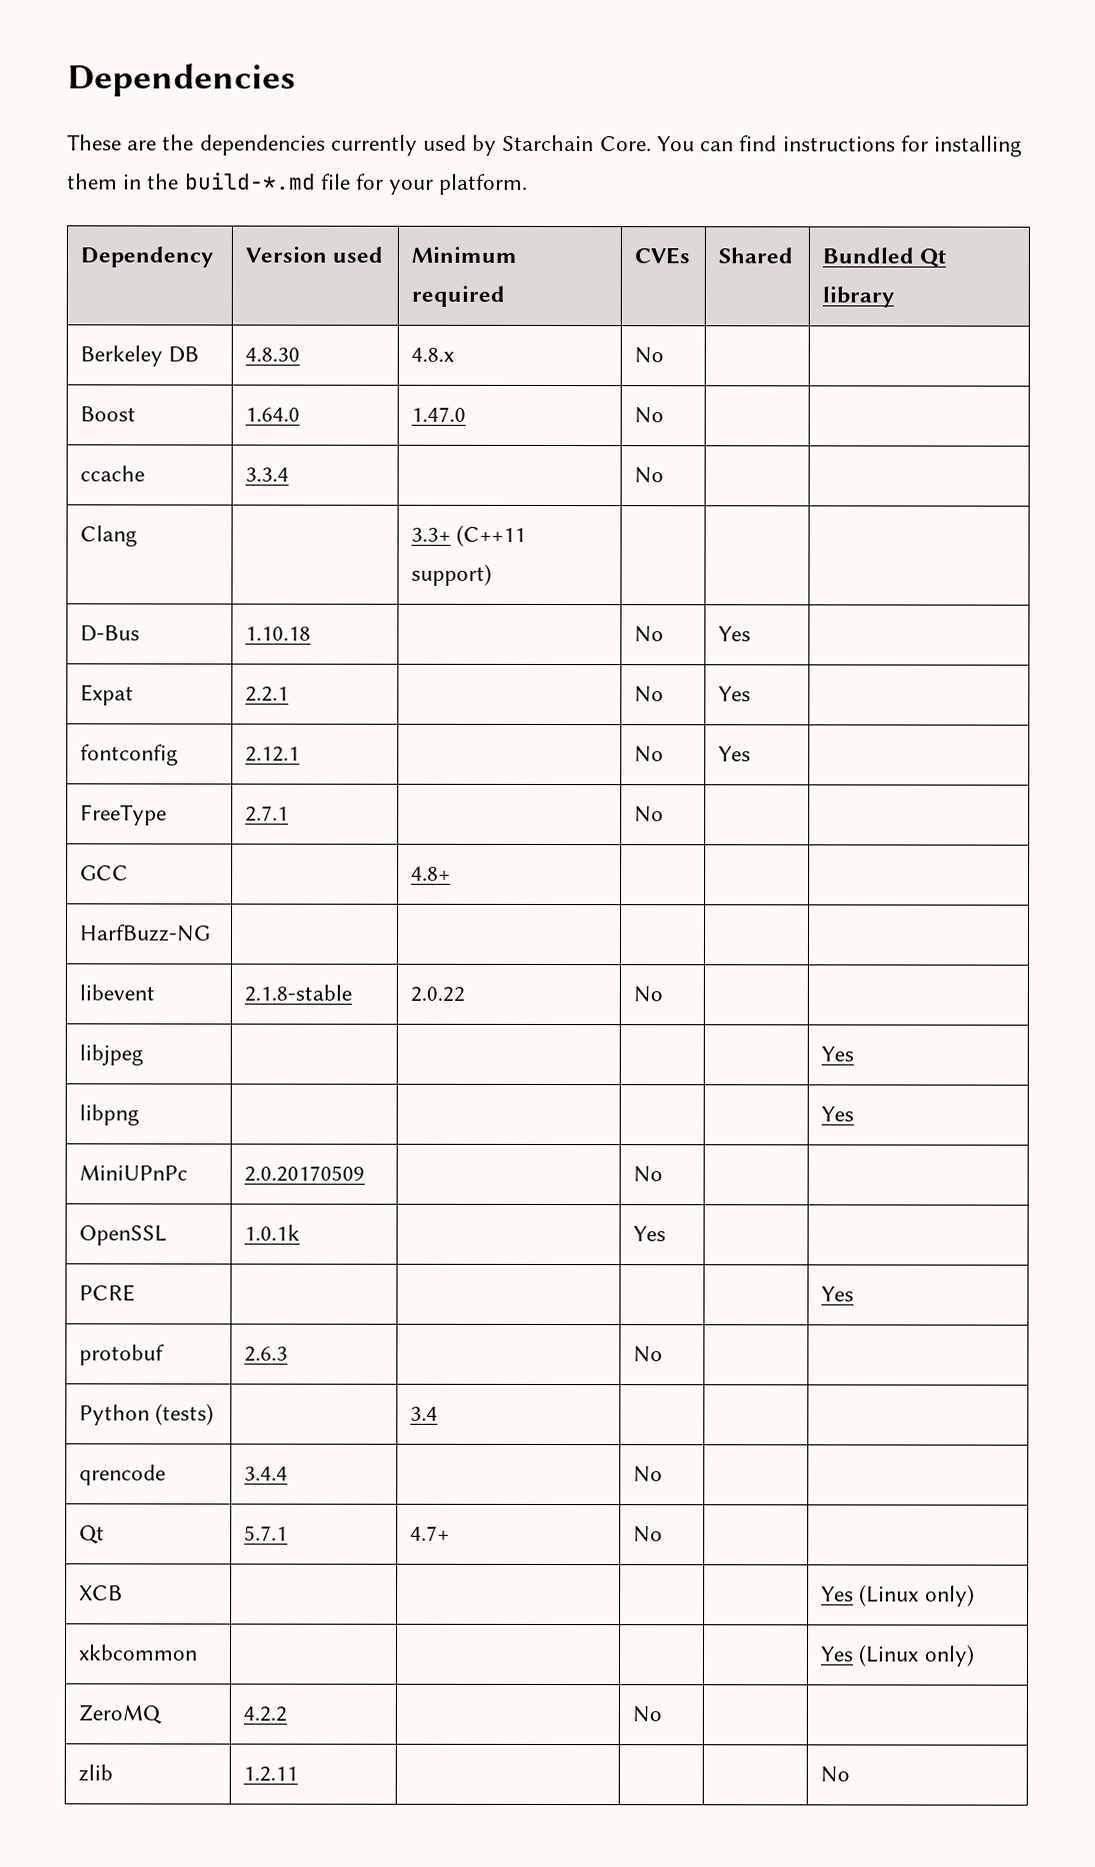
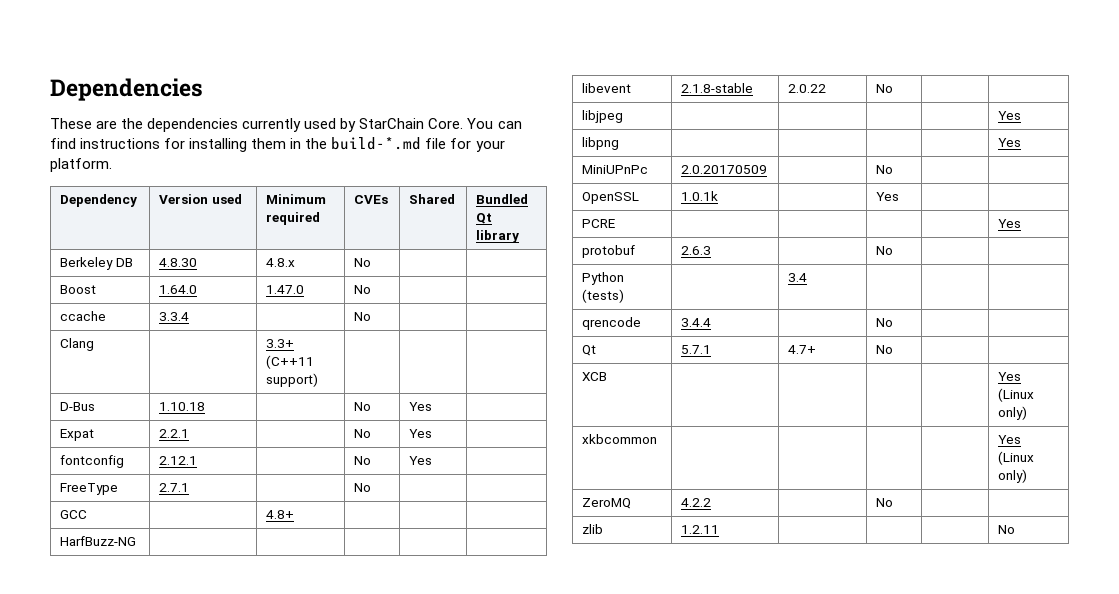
- These are the dependencies currently used by Starchain Core.
+ These are the dependencies currently used by StarChain Core.

